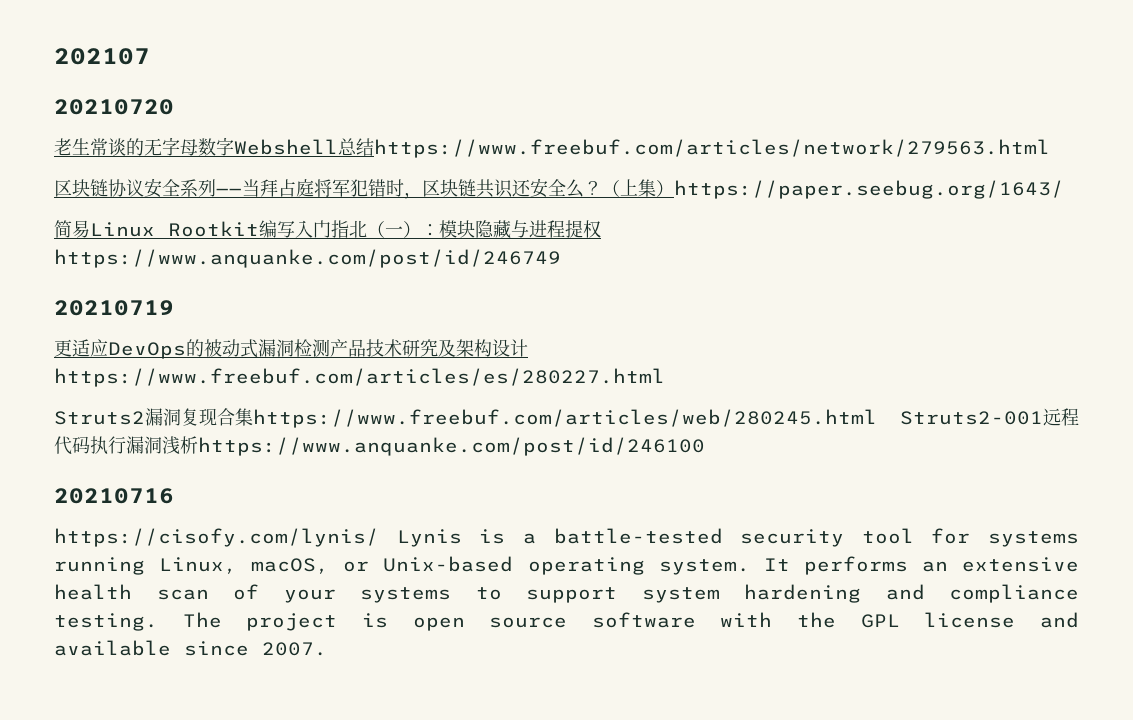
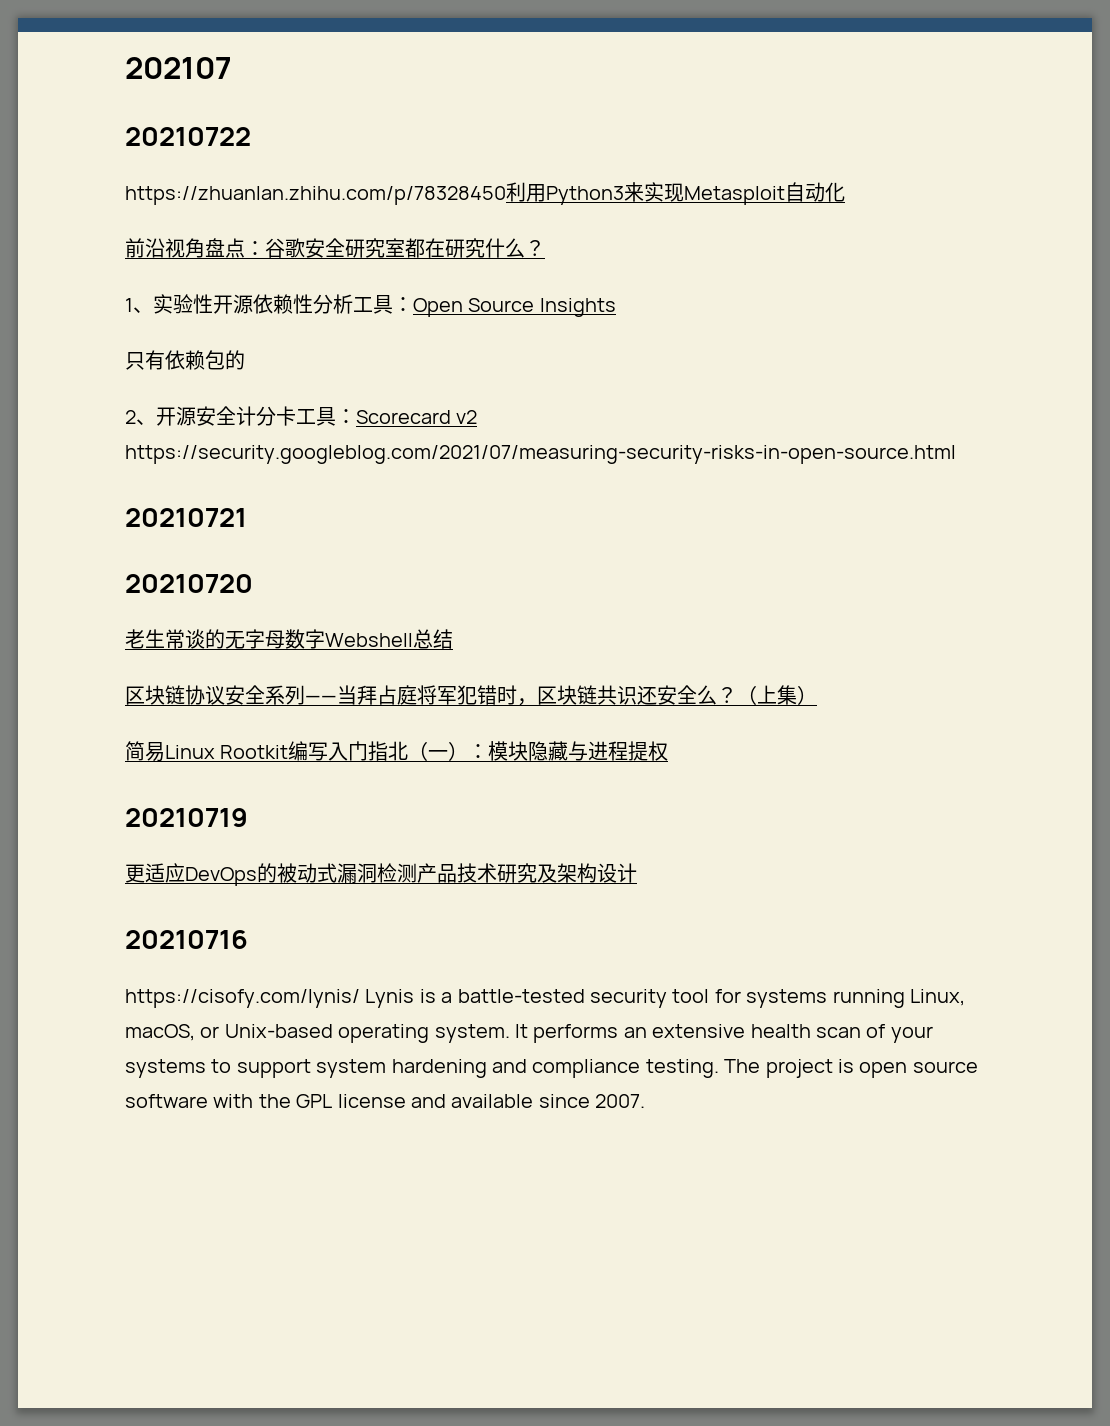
+ 20210722
+ https://zhuanlan.zhihu.com/p/78328450利用Python3来实现Metasploit自动化
+ 前沿视角盘点：谷歌安全研究室都在研究什么？
+ 1、实验性开源依赖性分析工具：Open Source Insights
+ 只有依赖包的
+ 2、开源安全计分卡工具：Scorecard v2 https://security.googleblog.com/2021/07/measuring-security-risks-in-open-source.html
+ 20210721
- 老生常谈的无字母数字Webshell总结https://www.freebuf.com/articles/network/279563.html
+ 老生常谈的无字母数字Webshell总结
- （上集）https://paper.seebug.org/1643/
+ （上集）
- 简易Linux Rootkit编写入门指北（一）：模块隐藏与进程提权https://www.anquanke.com/post/id/246749
+ 简易Linux Rootkit编写入门指北（一）：模块隐藏与进程提权
- 更适应DevOps的被动式漏洞检测产品技术研究及架构设计https://www.freebuf.com/articles/es/280227.html
- Struts2漏洞复现合集https://www.freebuf.com/articles/web/280245.html Struts2-001远程代码执行漏洞浅析https://www.anquanke.com/post/id/246100
+ 更适应DevOps的被动式漏洞检测产品技术研究及架构设计

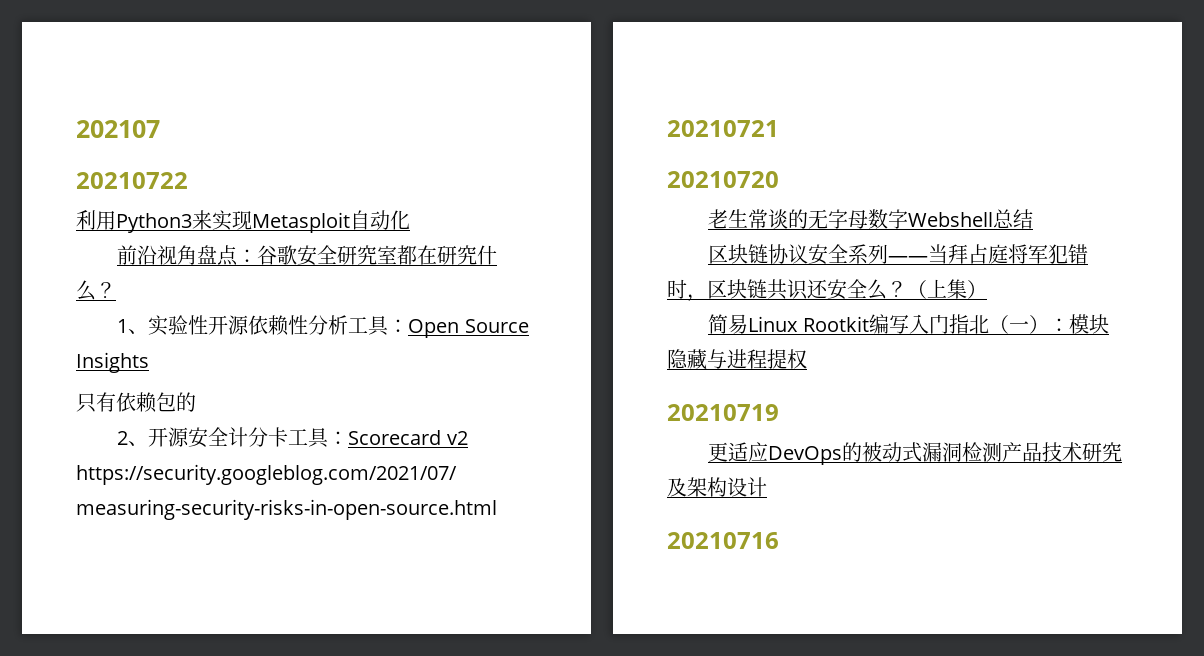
- https://zhuanlan.zhihu.com/p/78328450利用Python3来实现Metasploit自动化
+ 利用Python3来实现Metasploit自动化
- https://cisofy.com/lynis/ Lynis is a battle-tested security tool for systems running Linux, macOS, or Unix-based operating system. It performs an extensive health scan of your systems to support system hardening and compliance testing. The project is open source software with the GPL license and available since 2007.

